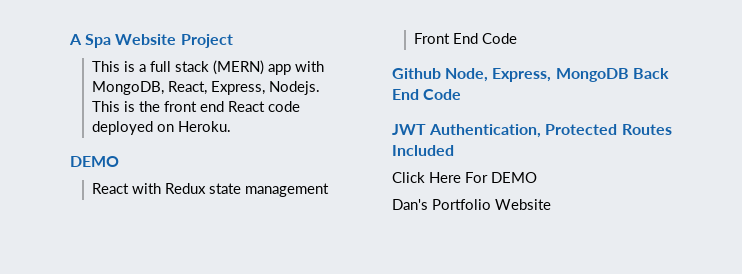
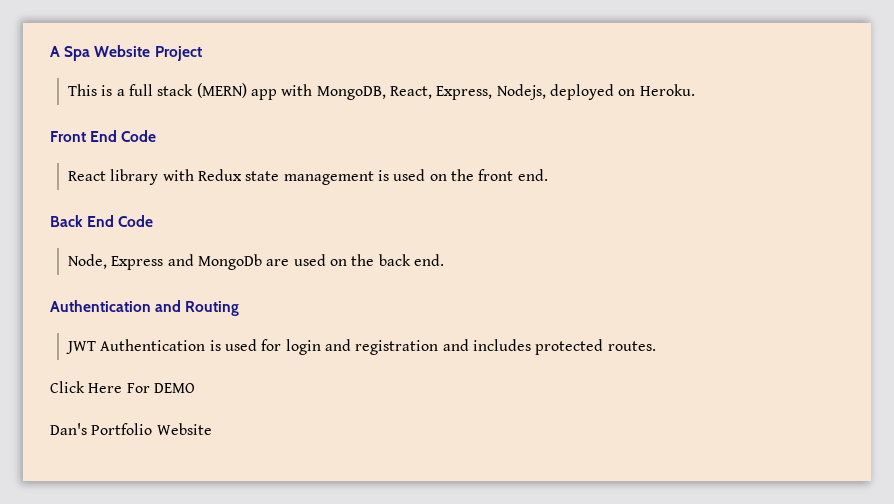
- This is a full stack (MERN) app with MongoDB, React, Express, Nodejs. This is the front end React code deployed on Heroku.
- DEMO
- React with Redux state management Front End Code
- Github Node, Express, MongoDB Back End Code
- JWT Authentication, Protected Routes Included
+ This is a full stack (MERN) app with MongoDB, React, Express, Nodejs, deployed on Heroku.
+ Front End Code
+ React library with Redux state management is used on the front end.
+ Back End Code
+ Node, Express and MongoDb are used on the back end.
+ Authentication and Routing
+ JWT Authentication is used for login and registration and includes protected routes.

